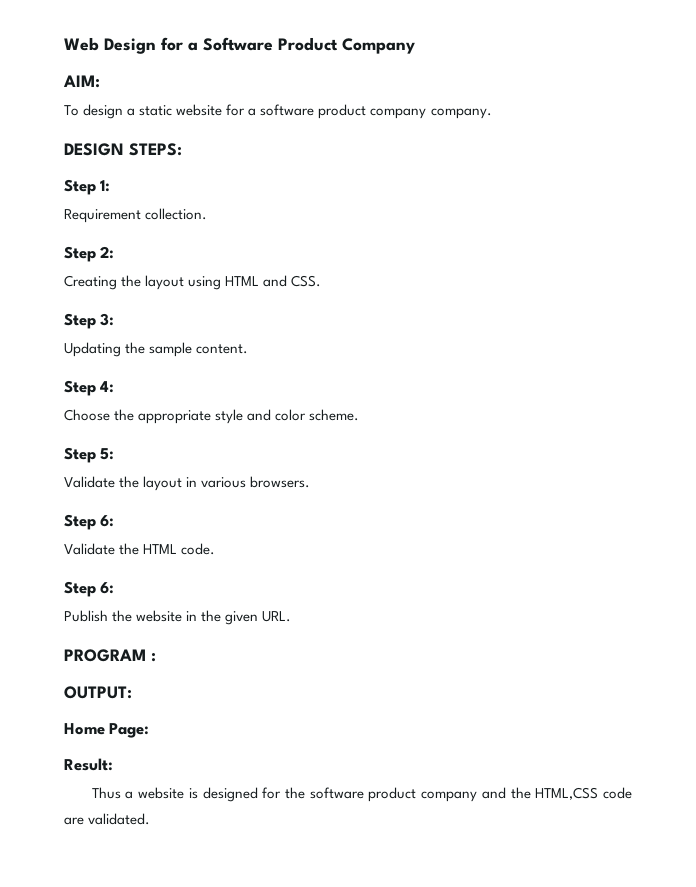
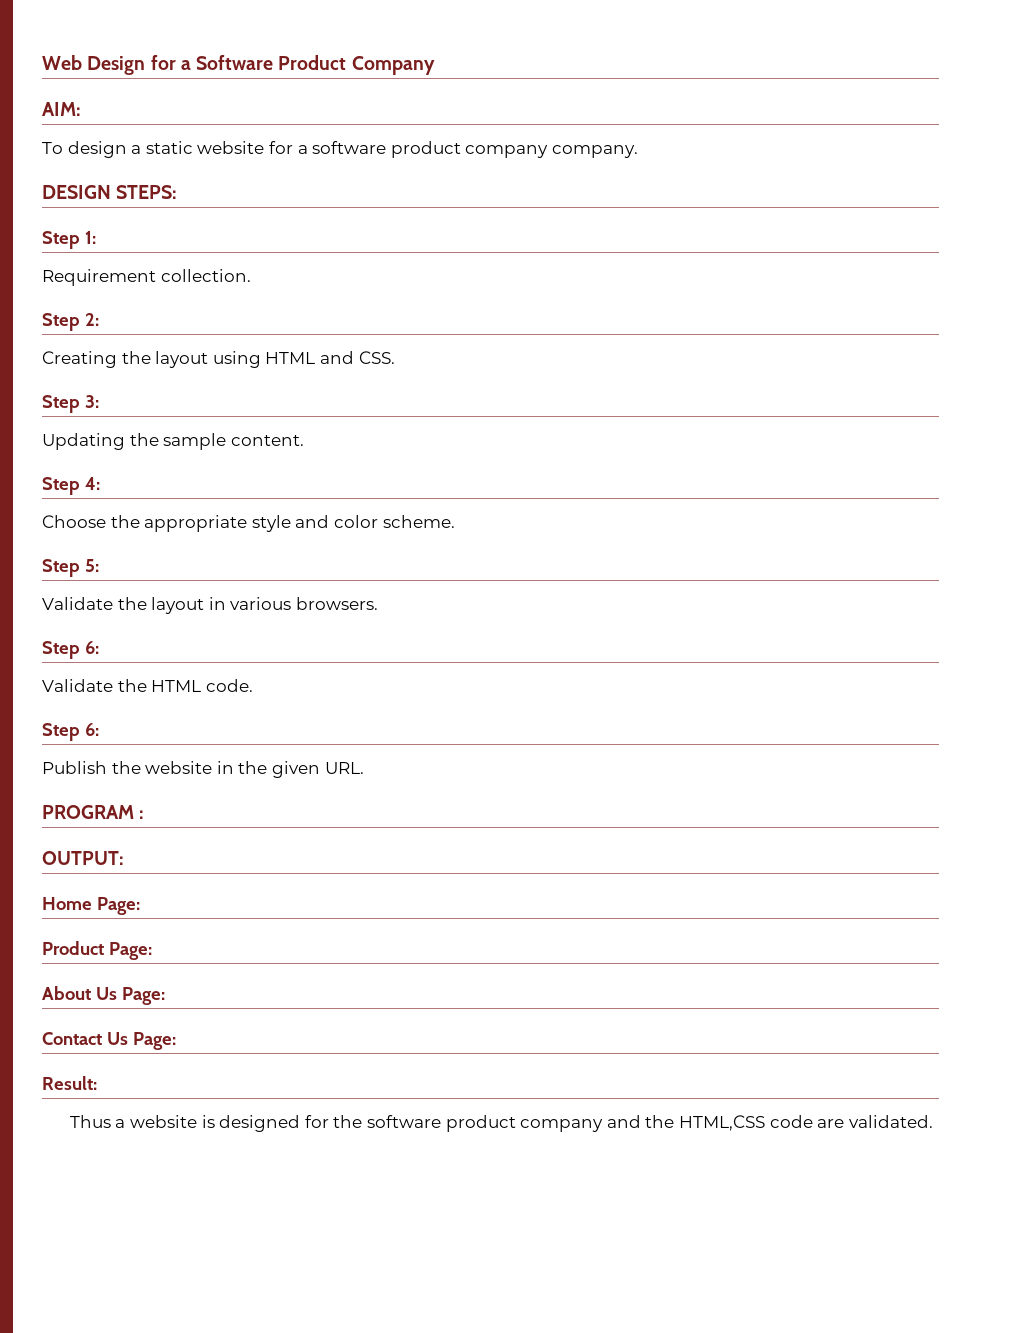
+ Product Page:
+ About Us Page:
+ Contact Us Page:

